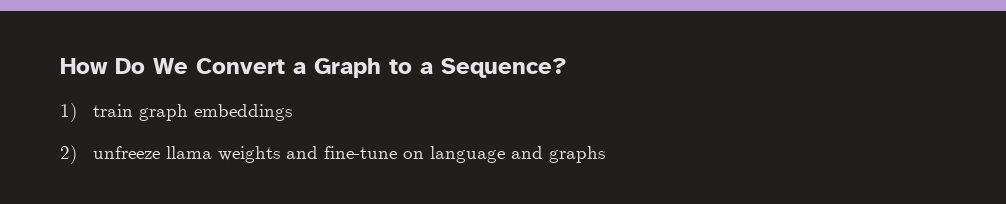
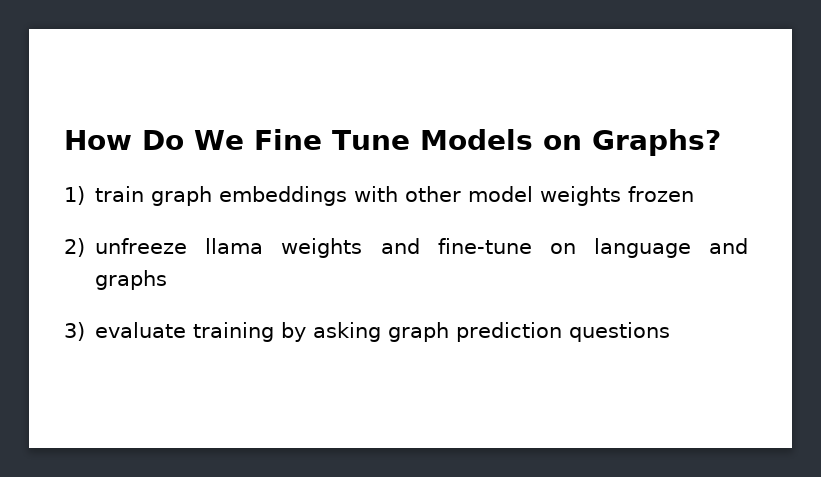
- How Do We Convert a Graph to a Sequence?
+ How Do We Fine Tune Models on Graphs?
- 1) train graph embeddings
+ 1) train graph embeddings with other model weights frozen
+ 3) evaluate training by asking graph prediction questions

